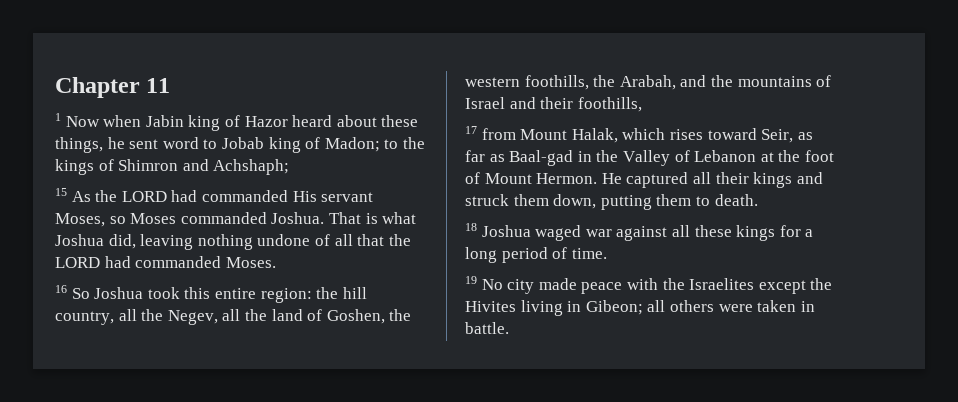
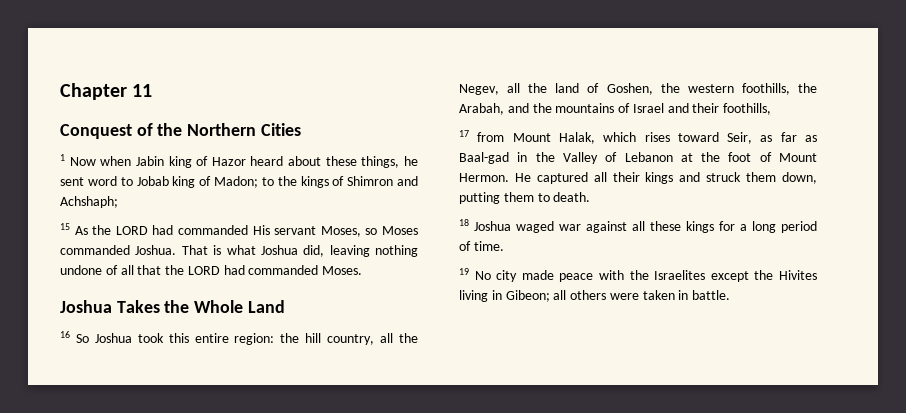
+ Conquest of the Northern Cities
+ Joshua Takes the Whole Land

